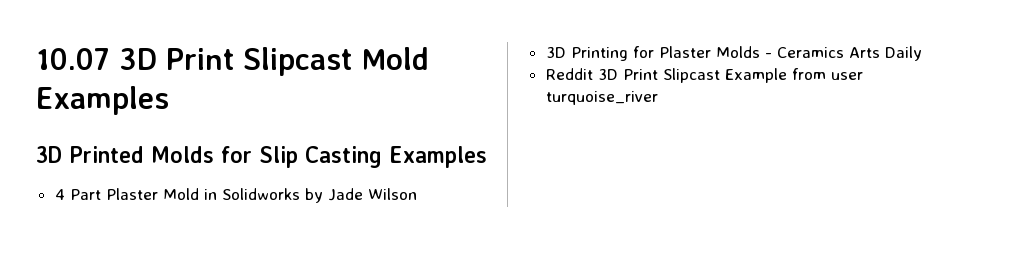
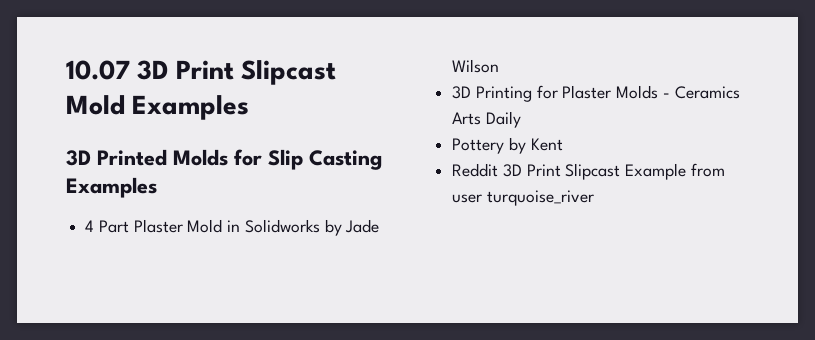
+ Pottery by Kent

